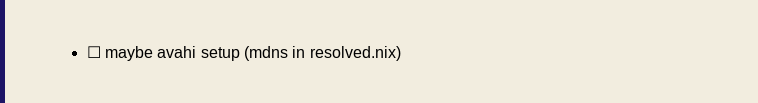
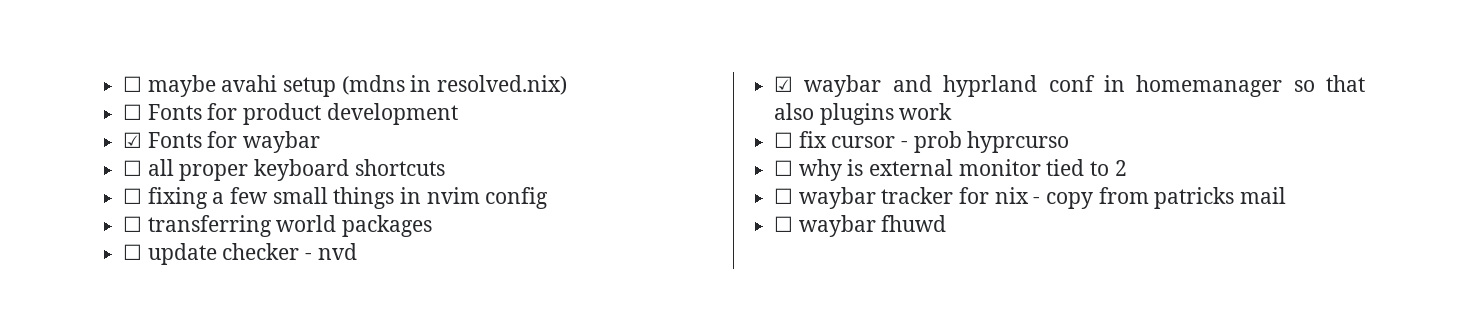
+ ☐ Fonts for product development
+ ☑ Fonts for waybar
+ ☐ all proper keyboard shortcuts
+ ☐ fixing a few small things in nvim config
+ ☐ transferring world packages
+ ☐ update checker - nvd
+ ☑ waybar and hyprland conf in homemanager so that also plugins work
+ ☐ fix cursor - prob hyprcurso
+ ☐ why is external monitor tied to 2
+ ☐ waybar tracker for nix - copy from patricks mail
+ ☐ waybar fhuwd

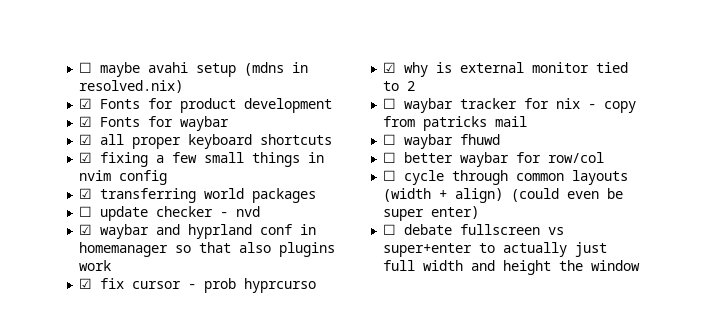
- ☐ Fonts for product development
+ ☑ Fonts for product development
- ☐ all proper keyboard shortcuts
+ ☑ all proper keyboard shortcuts
- ☐ fixing a few small things in nvim config
+ ☑ fixing a few small things in nvim config
- ☐ transferring world packages
+ ☑ transferring world packages
- ☐ fix cursor - prob hyprcurso
+ ☑ fix cursor - prob hyprcurso
- ☐ why is external monitor tied to 2
+ ☑ why is external monitor tied to 2
+ ☐ better waybar for row/col
+ ☐ cycle through common layouts (width + align) (could even be super enter)
+ ☐ debate fullscreen vs super+enter to actually just full width and height the window

